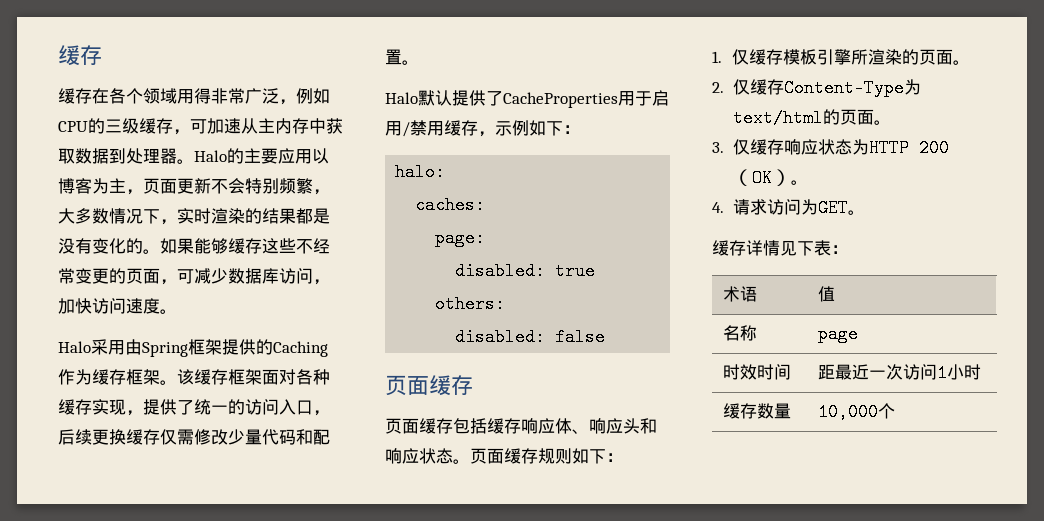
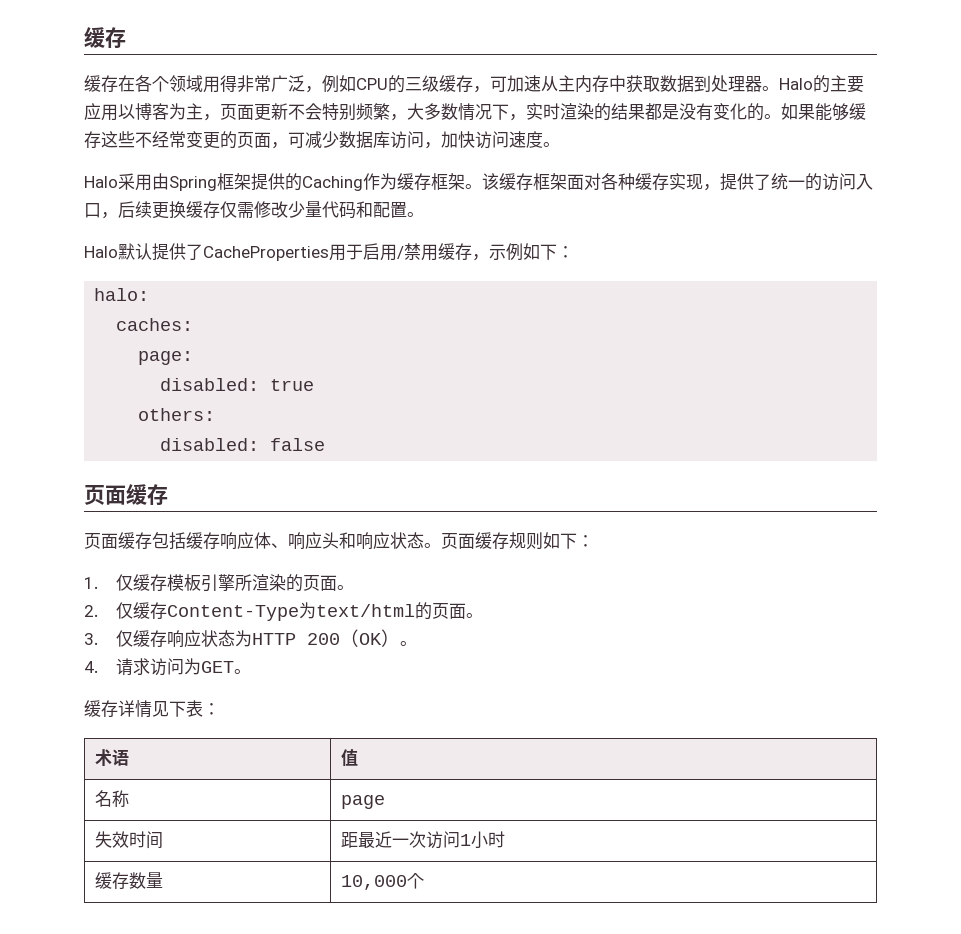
- 时效时间 | 距最近一次访问1小时
+ 失效时间 | 距最近一次访问1小时

